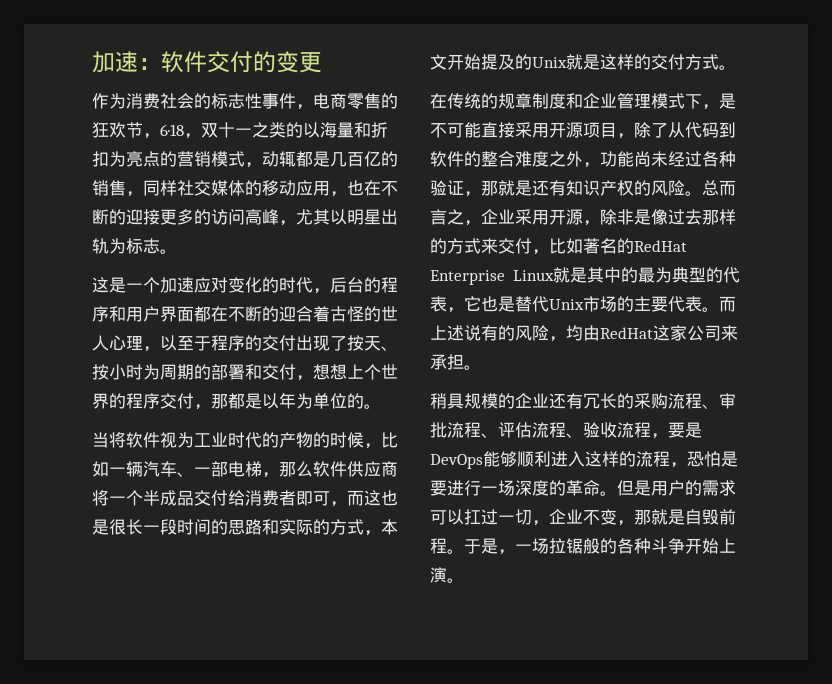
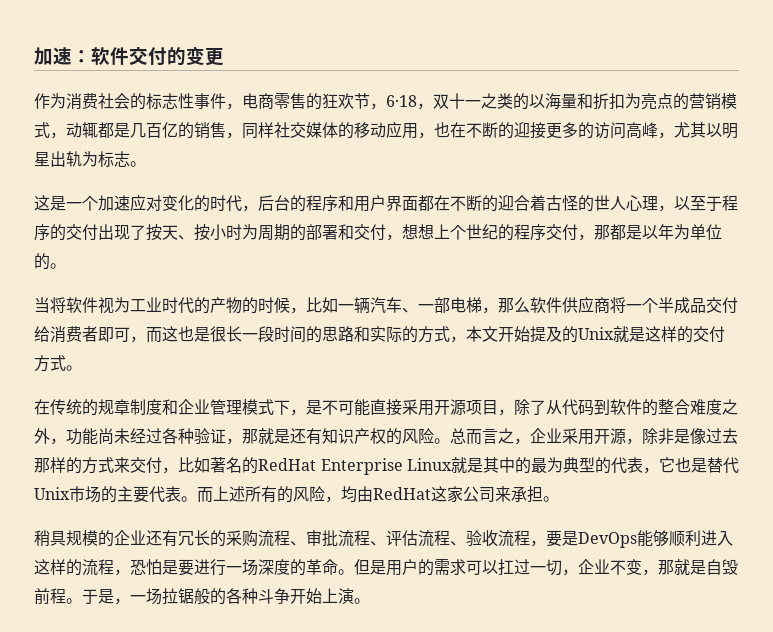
- 这是一个加速应对变化的时代，后台的程序和用户界面都在不断的迎合着古怪的世人心理，以至于程序的交付出现了按天、按小时为周期的部署和交付，想想上个世界的程序交付，那都是以年为单位的。
+ 这是一个加速应对变化的时代，后台的程序和用户界面都在不断的迎合着古怪的世人心理，以至于程序的交付出现了按天、按小时为周期的部署和交付，想想上个世纪的程序交付，那都是以年为单位的。
- 而上述说有的风险，均由RedHat这家公司来承担。
+ 而上述所有的风险，均由RedHat这家公司来承担。

